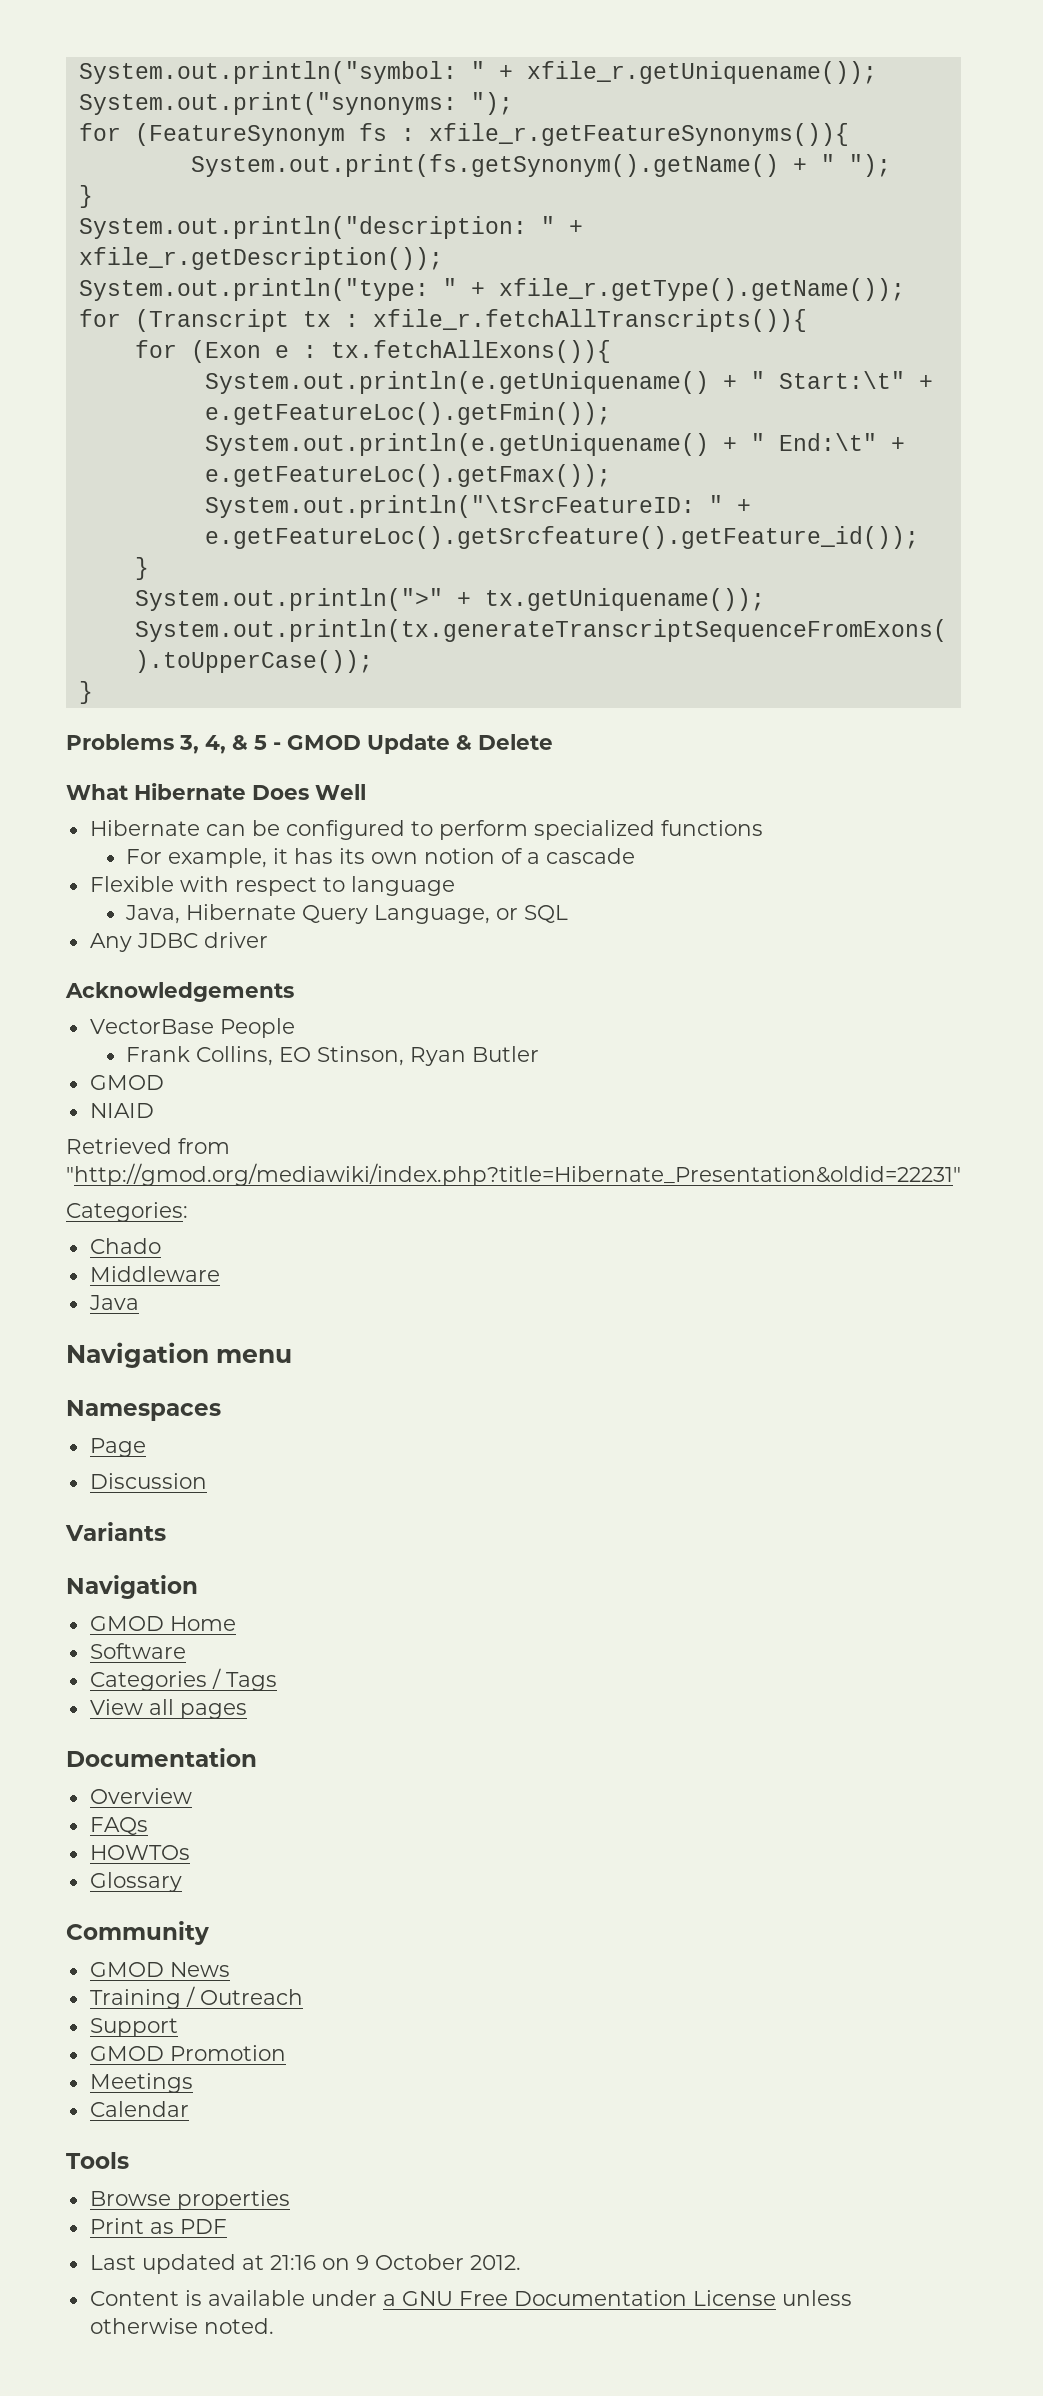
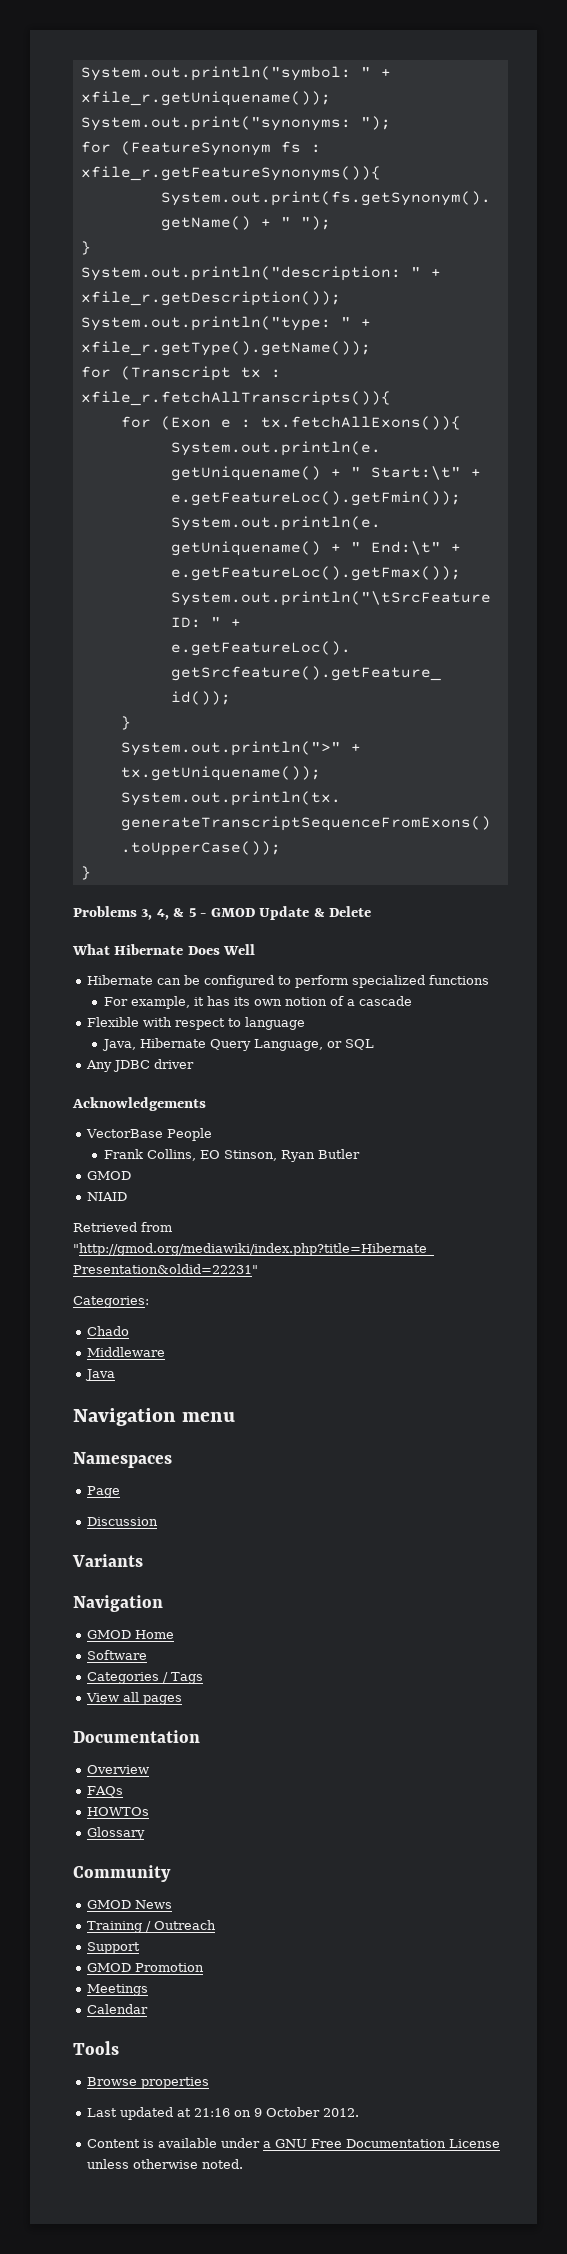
- Print as PDF

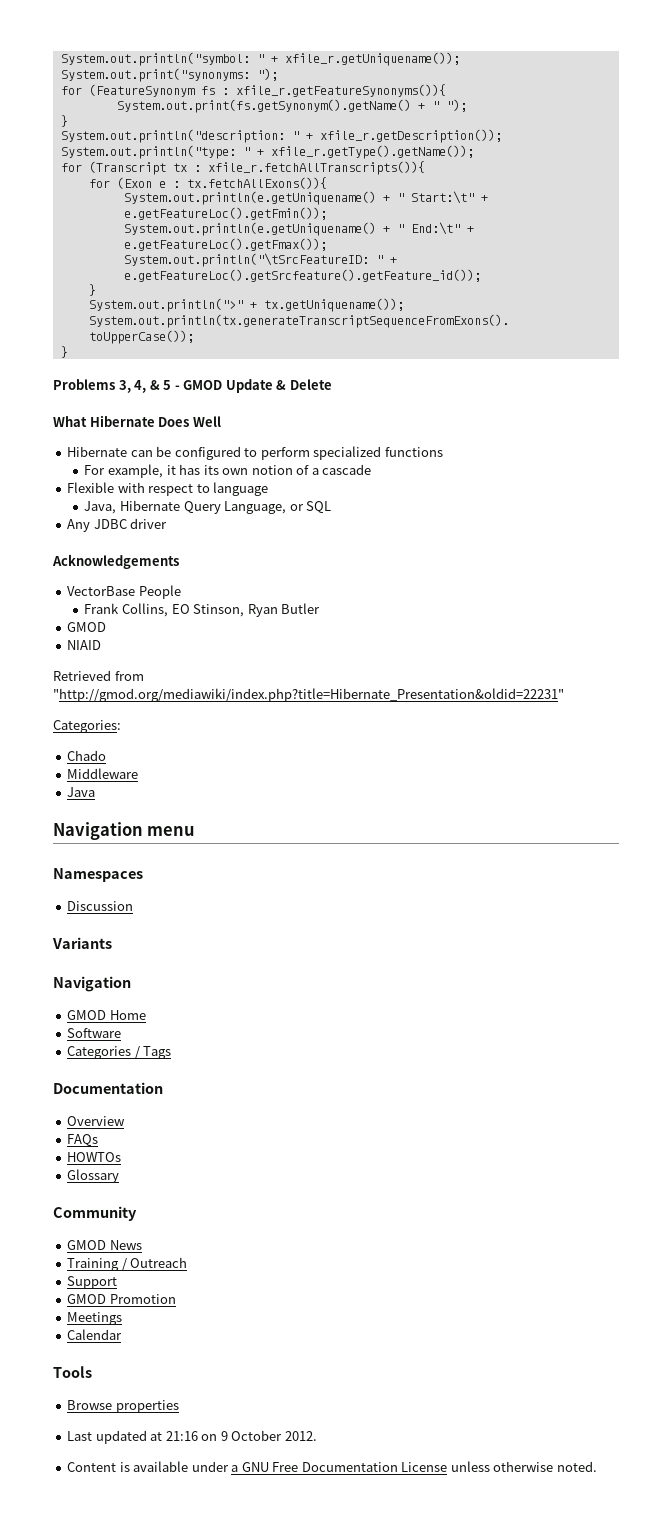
- Page
- View all pages

